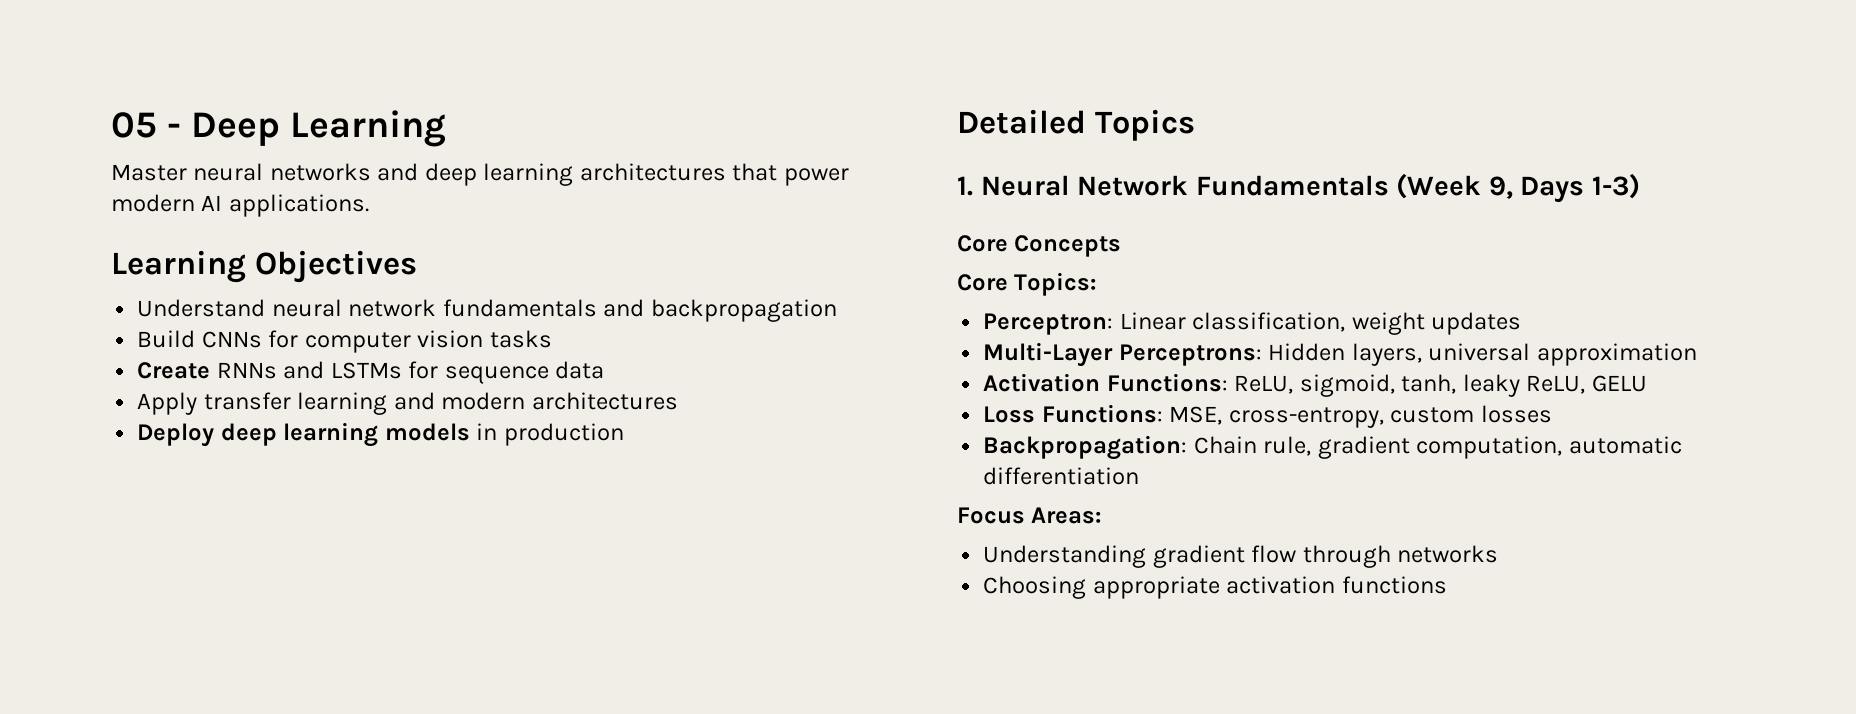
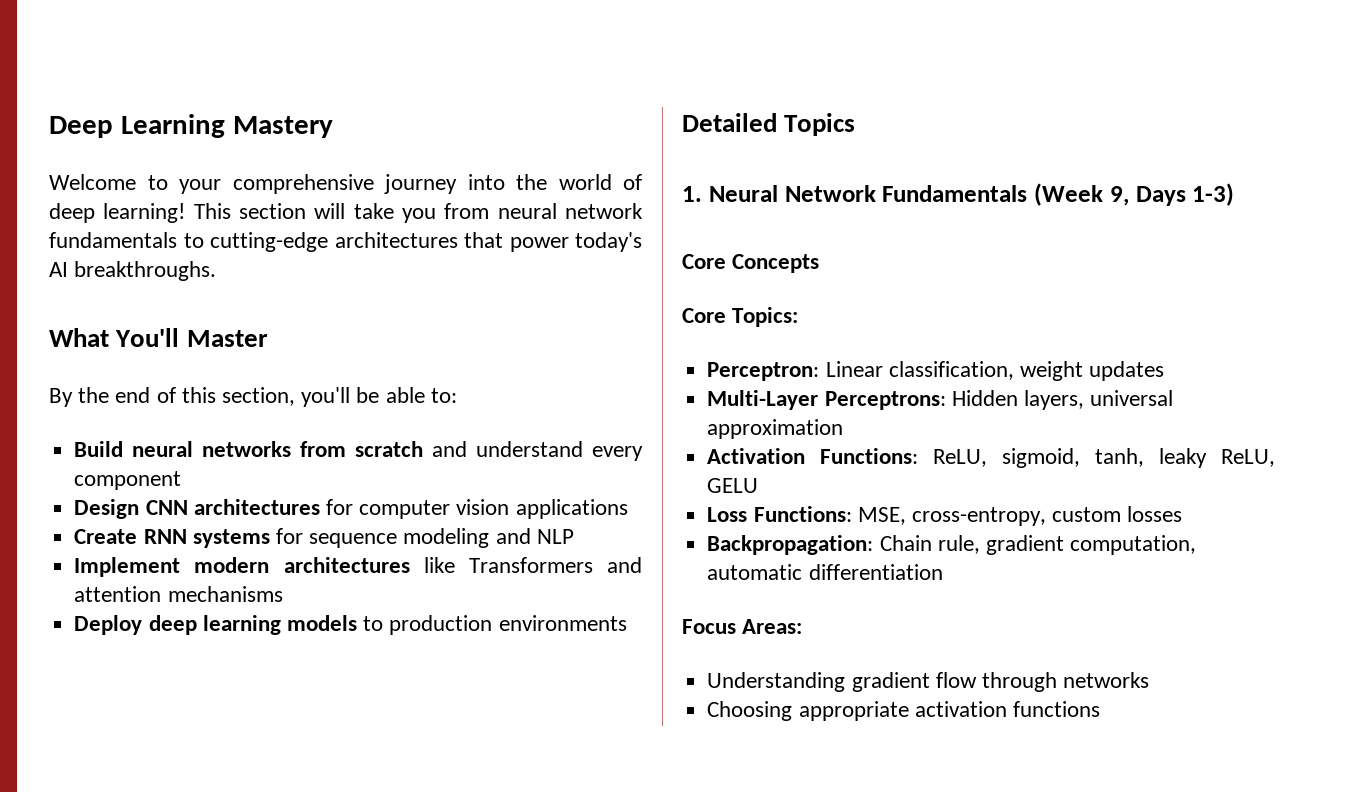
- 05 - Deep Learning
- Master neural networks and deep learning architectures that power modern AI applications.
- Learning Objectives
- Understand neural network fundamentals and backpropagation
- Build CNNs for computer vision tasks
+ Deep Learning Mastery
+ Welcome to your comprehensive journey into the world of deep learning! This section will take you from neural network fundamentals to cutting-edge architectures that power today's AI breakthroughs.
+ What You'll Master
+ By the end of this section, you'll be able to:
+ Build neural networks from scratch and understand every component
+ Design CNN architectures for computer vision applications
- Create RNNs and LSTMs for sequence data
- Apply transfer learning and modern architectures
+ Create RNN systems for sequence modeling and NLP
+ Implement modern architectures like Transformers and attention mechanisms
- Deploy deep learning models in production
+ Deploy deep learning models to production environments

